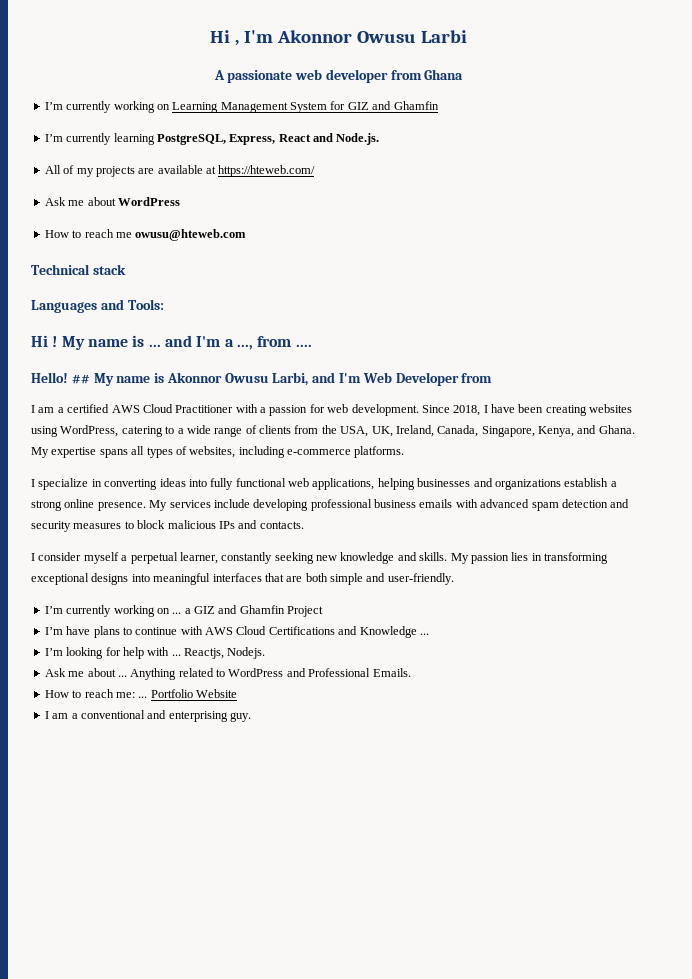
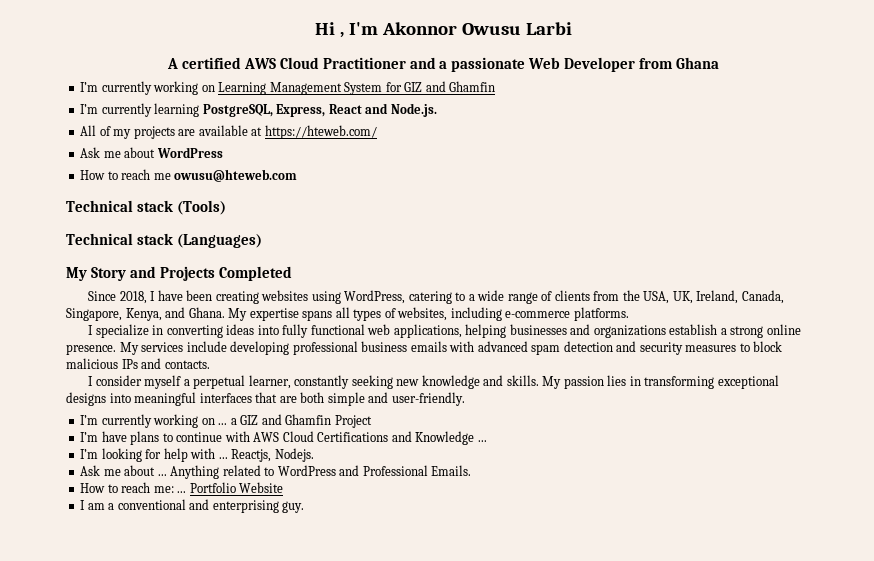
- A passionate web developer from Ghana
+ A certified AWS Cloud Practitioner and a passionate Web Developer from Ghana
- Technical stack
- Languages and Tools:
- Hi ! My name is ... and I'm a ..., from ....
- Hello! ## My name is Akonnor Owusu Larbi, and I'm Web Developer from
- I am a certified AWS Cloud Practitioner with a passion for web development. Since 2018, I have been creating websites using WordPress, catering to a wide range of clients from the USA, UK, Ireland, Canada, Singapore, Kenya, and Ghana.
+ Technical stack (Tools)
+ Technical stack (Languages)
+ My Story and Projects Completed
+ Since 2018, I have been creating websites using WordPress, catering to a wide range of clients from the USA, UK, Ireland, Canada, Singapore, Kenya, and Ghana.

